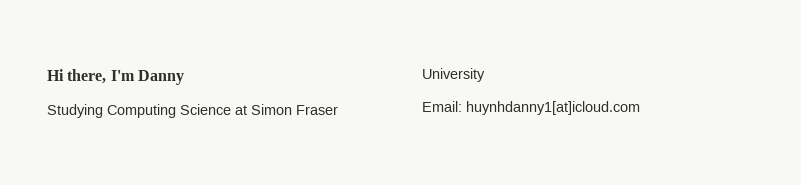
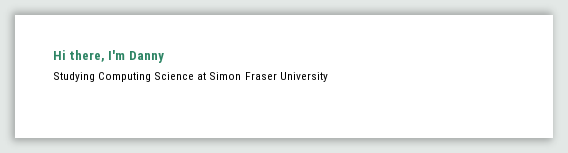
- Email: huynhdanny1[at]icloud.com

